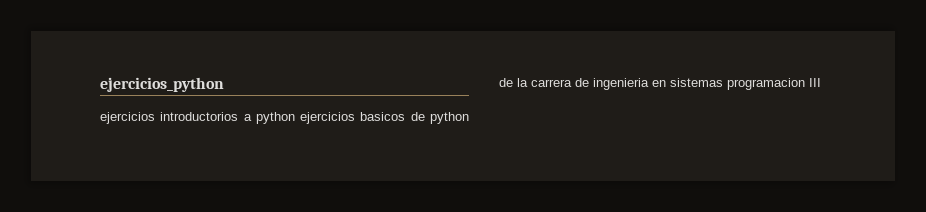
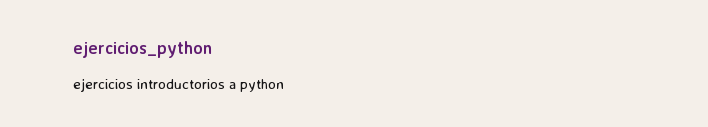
- ejercicios introductorios a python ejercicios basicos de python de la carrera de ingenieria en sistemas programacion III
+ ejercicios introductorios a python

